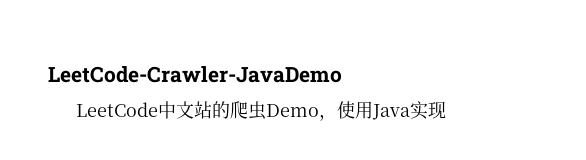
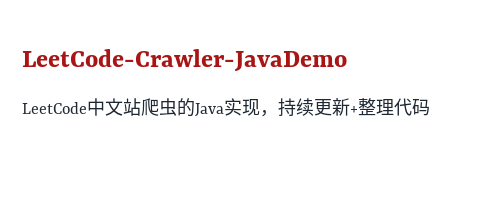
- LeetCode中文站的爬虫Demo，使用Java实现
+ LeetCode中文站爬虫的Java实现，持续更新+整理代码

